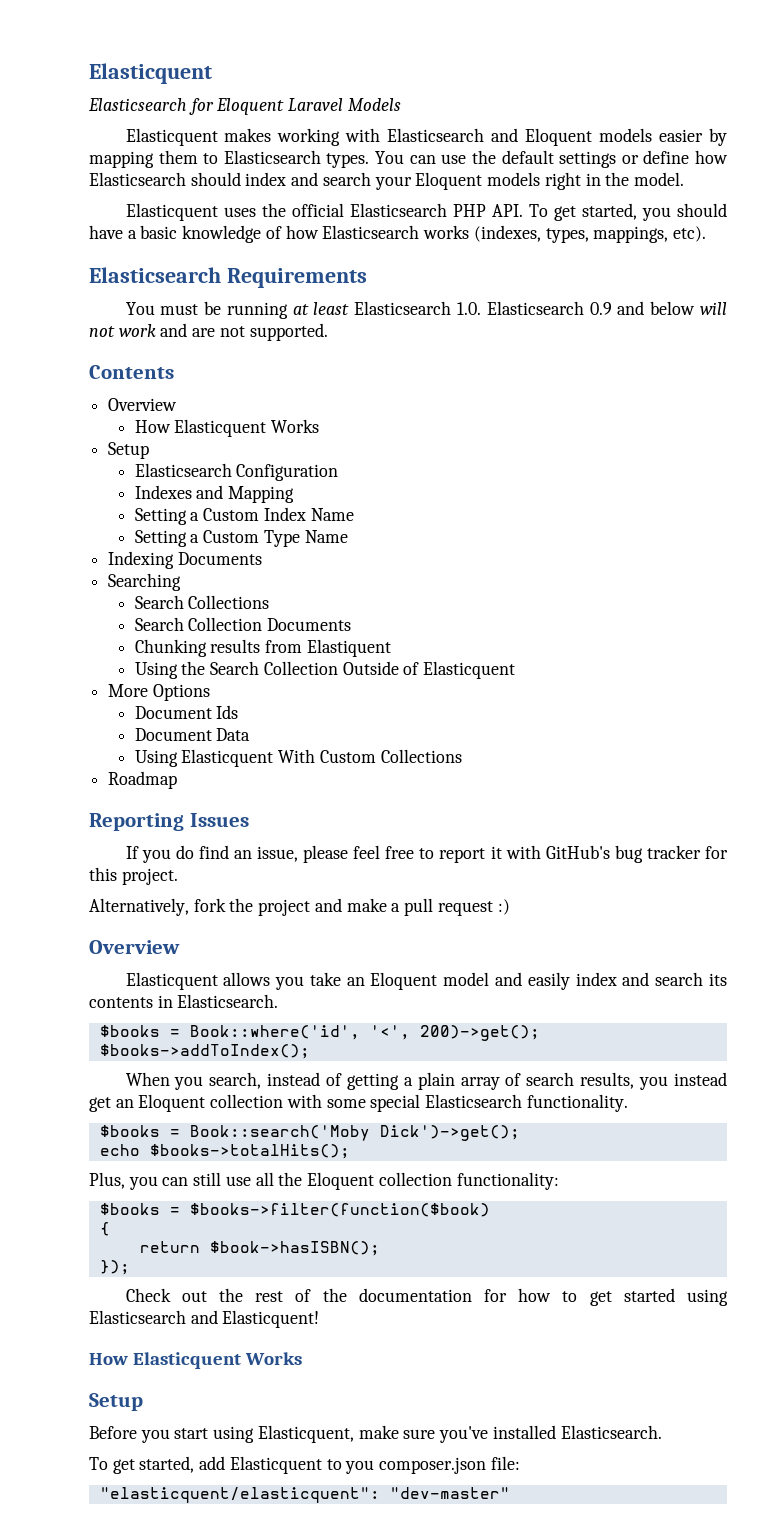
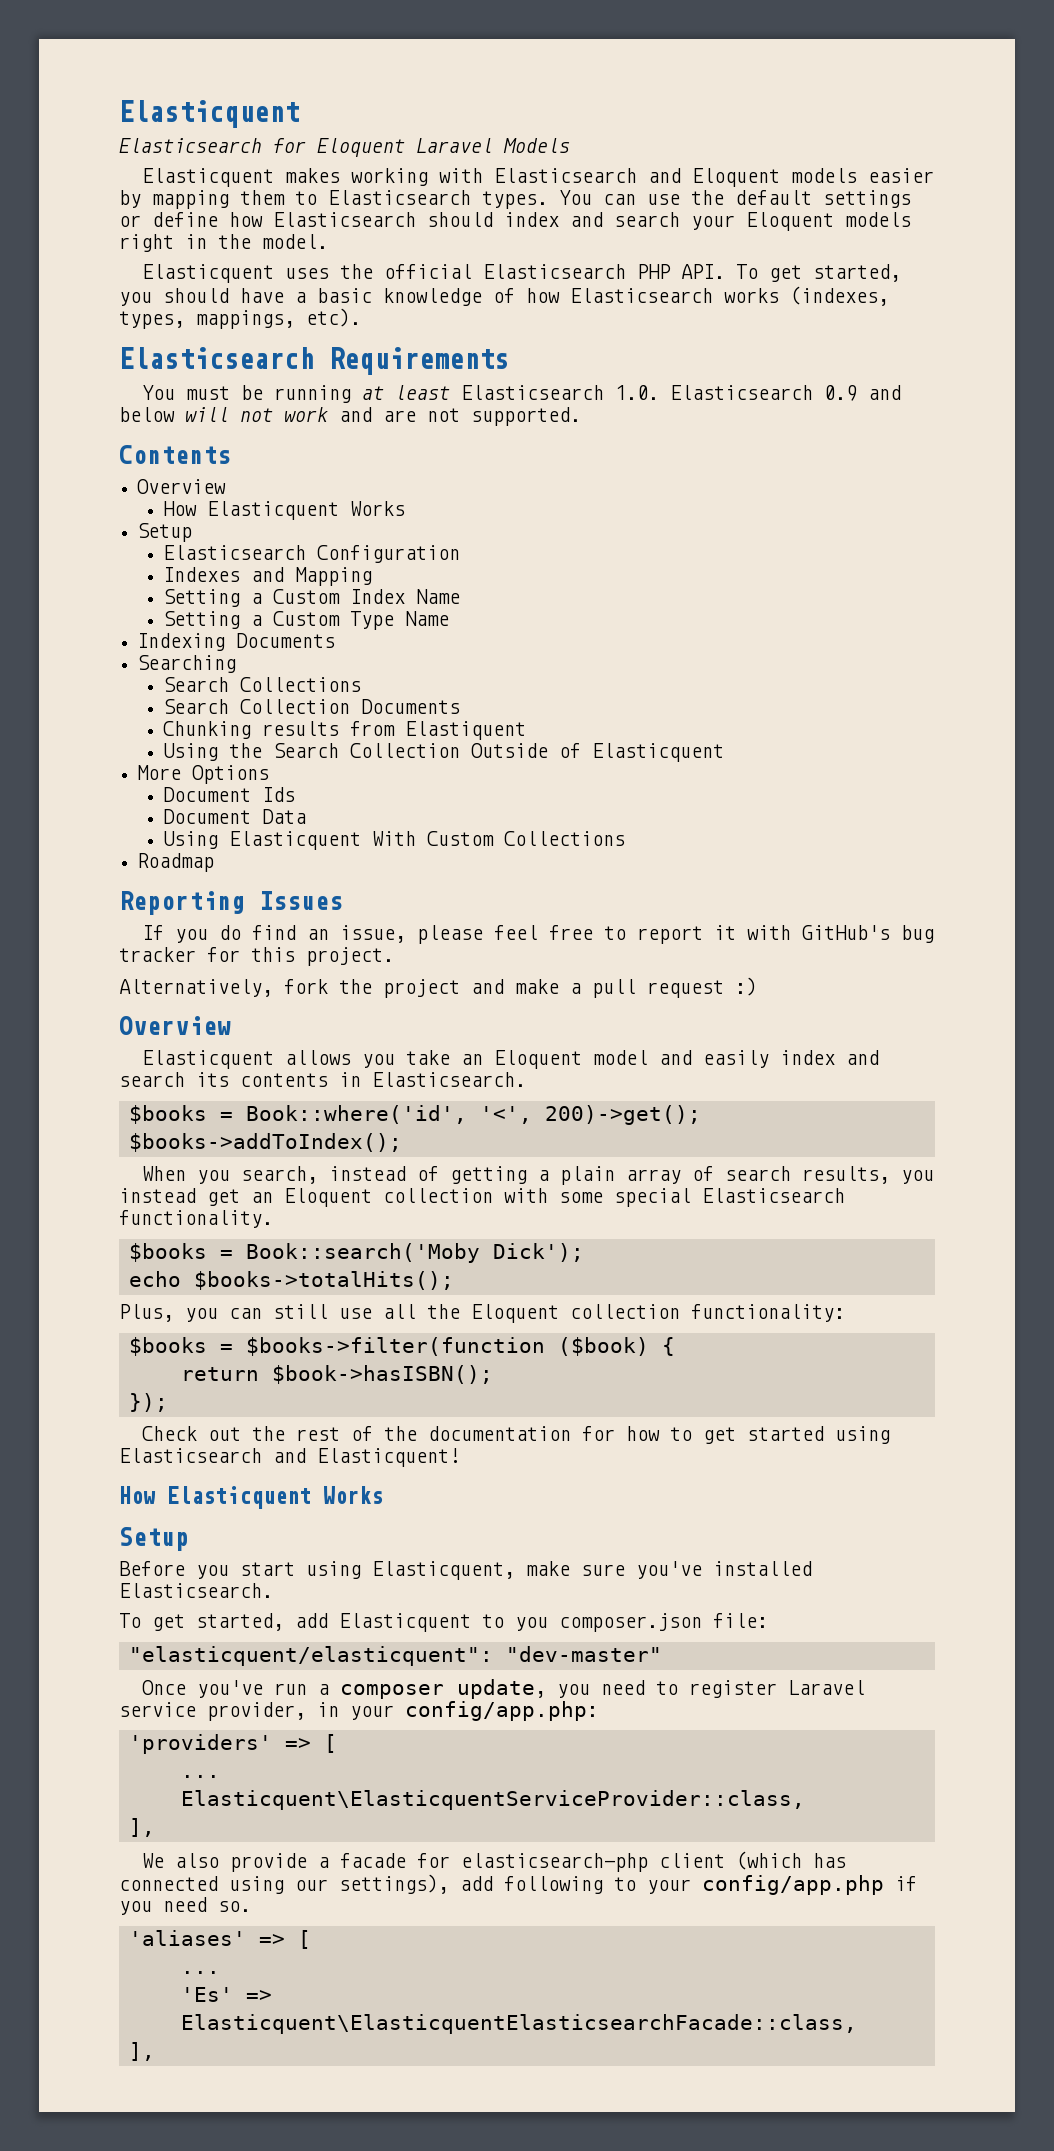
- $books = Book::search('Moby Dick')->get();
+ $books = Book::search('Moby Dick');
- $books = $books->filter(function($book)
- {
+ $books = $books->filter(function ($book) {
+ Once you've run a composer update, you need to register Laravel service provider, in your config/app.php:
+ 'providers' => [
+ ...
+ Elasticquent\ElasticquentServiceProvider::class,
+ ],
+ We also provide a facade for elasticsearch-php client (which has connected using our settings), add following to your config/app.php if you need so.
+ 'aliases' => [
+ ...
+ 'Es' => Elasticquent\ElasticquentElasticsearchFacade::class,
+ ],

